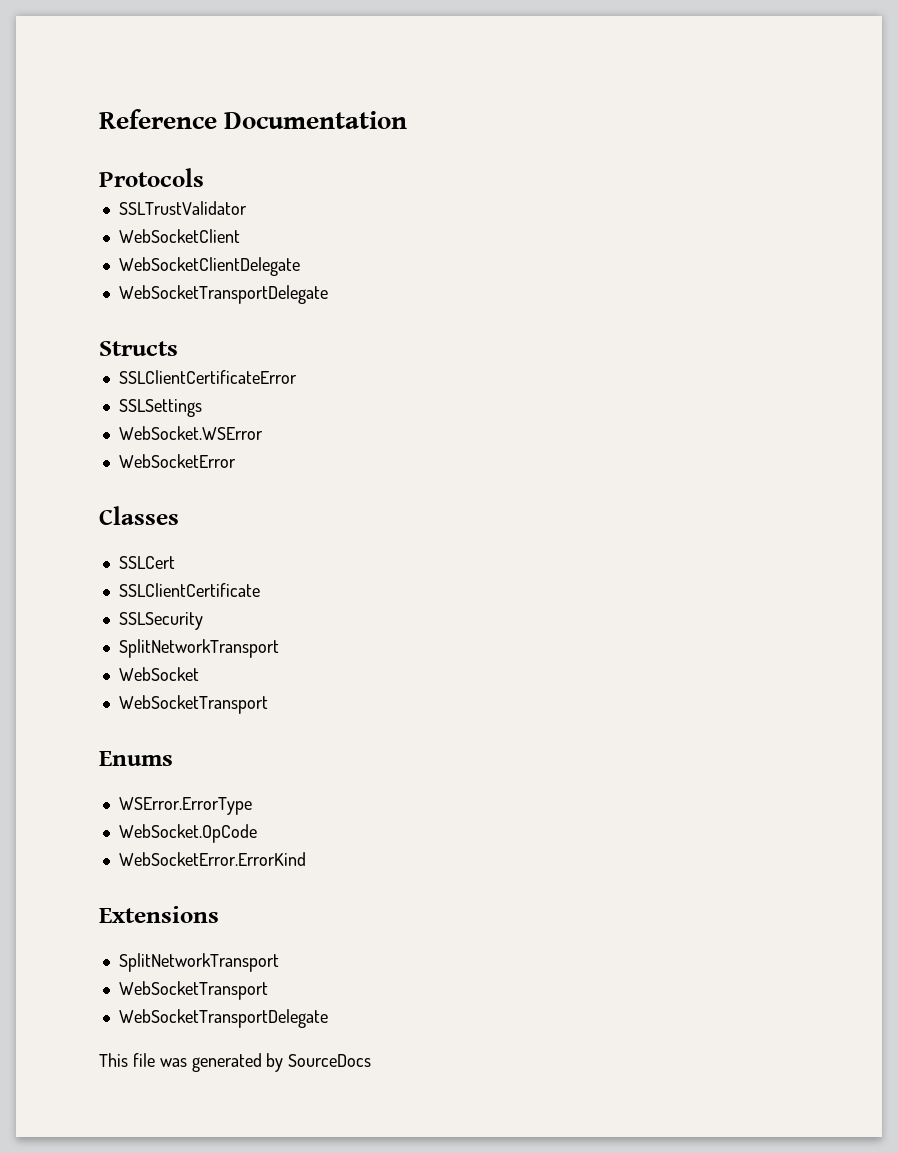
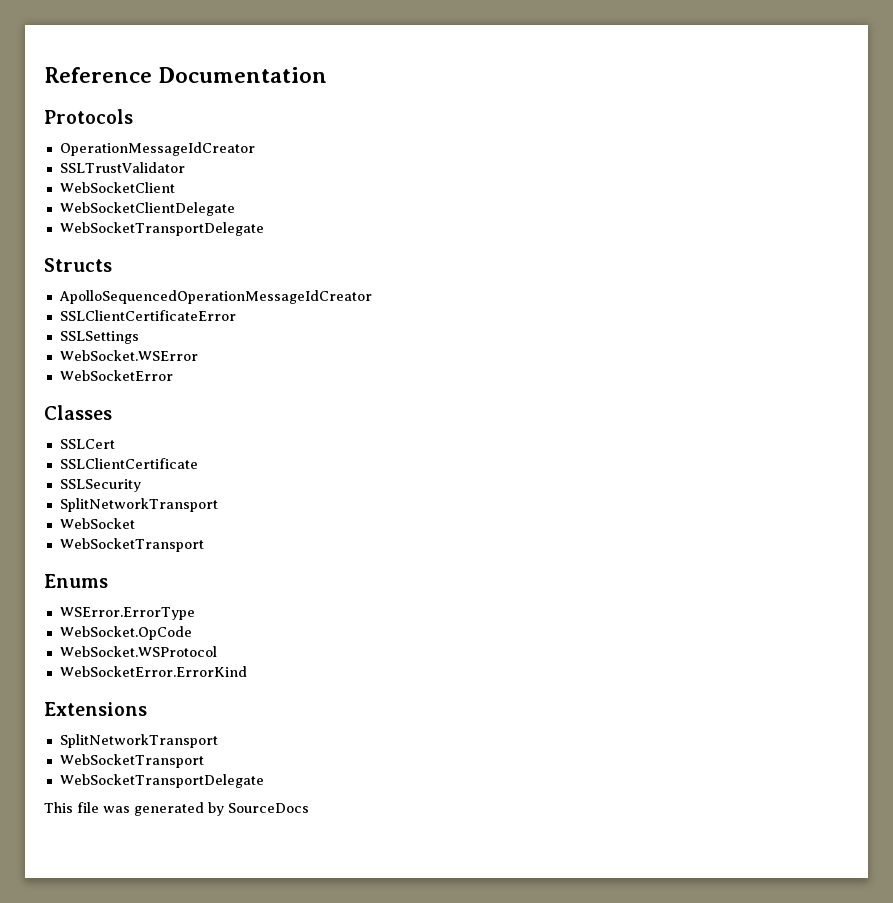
+ OperationMessageIdCreator
+ ApolloSequencedOperationMessageIdCreator
+ WebSocket.WSProtocol

